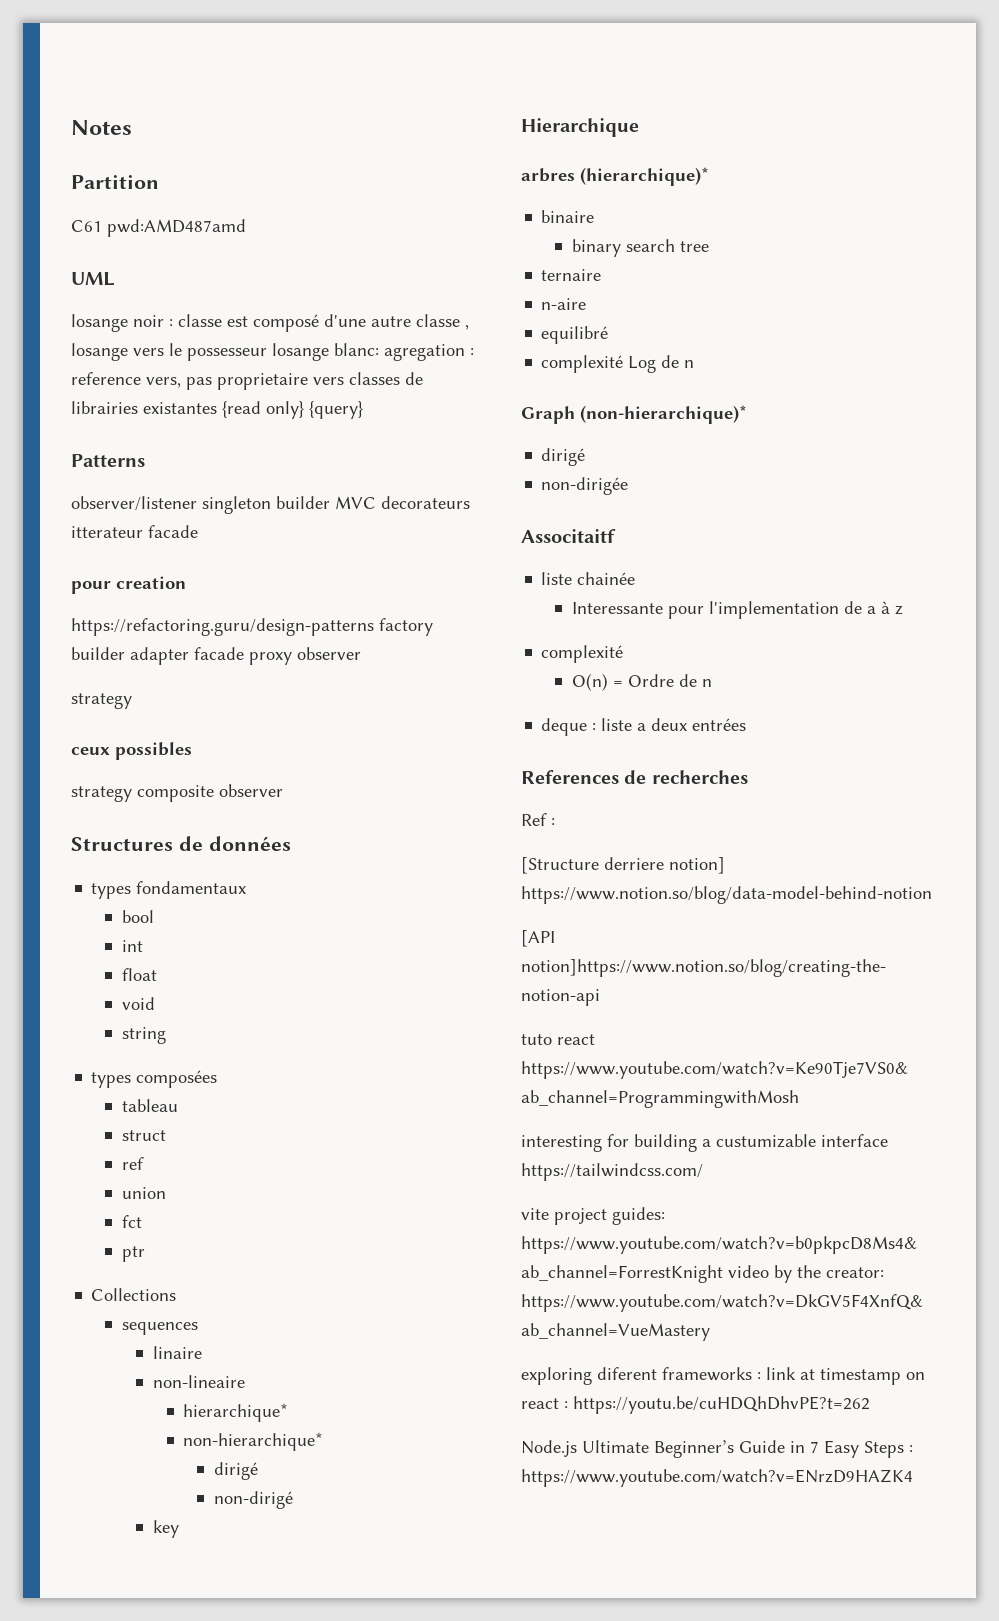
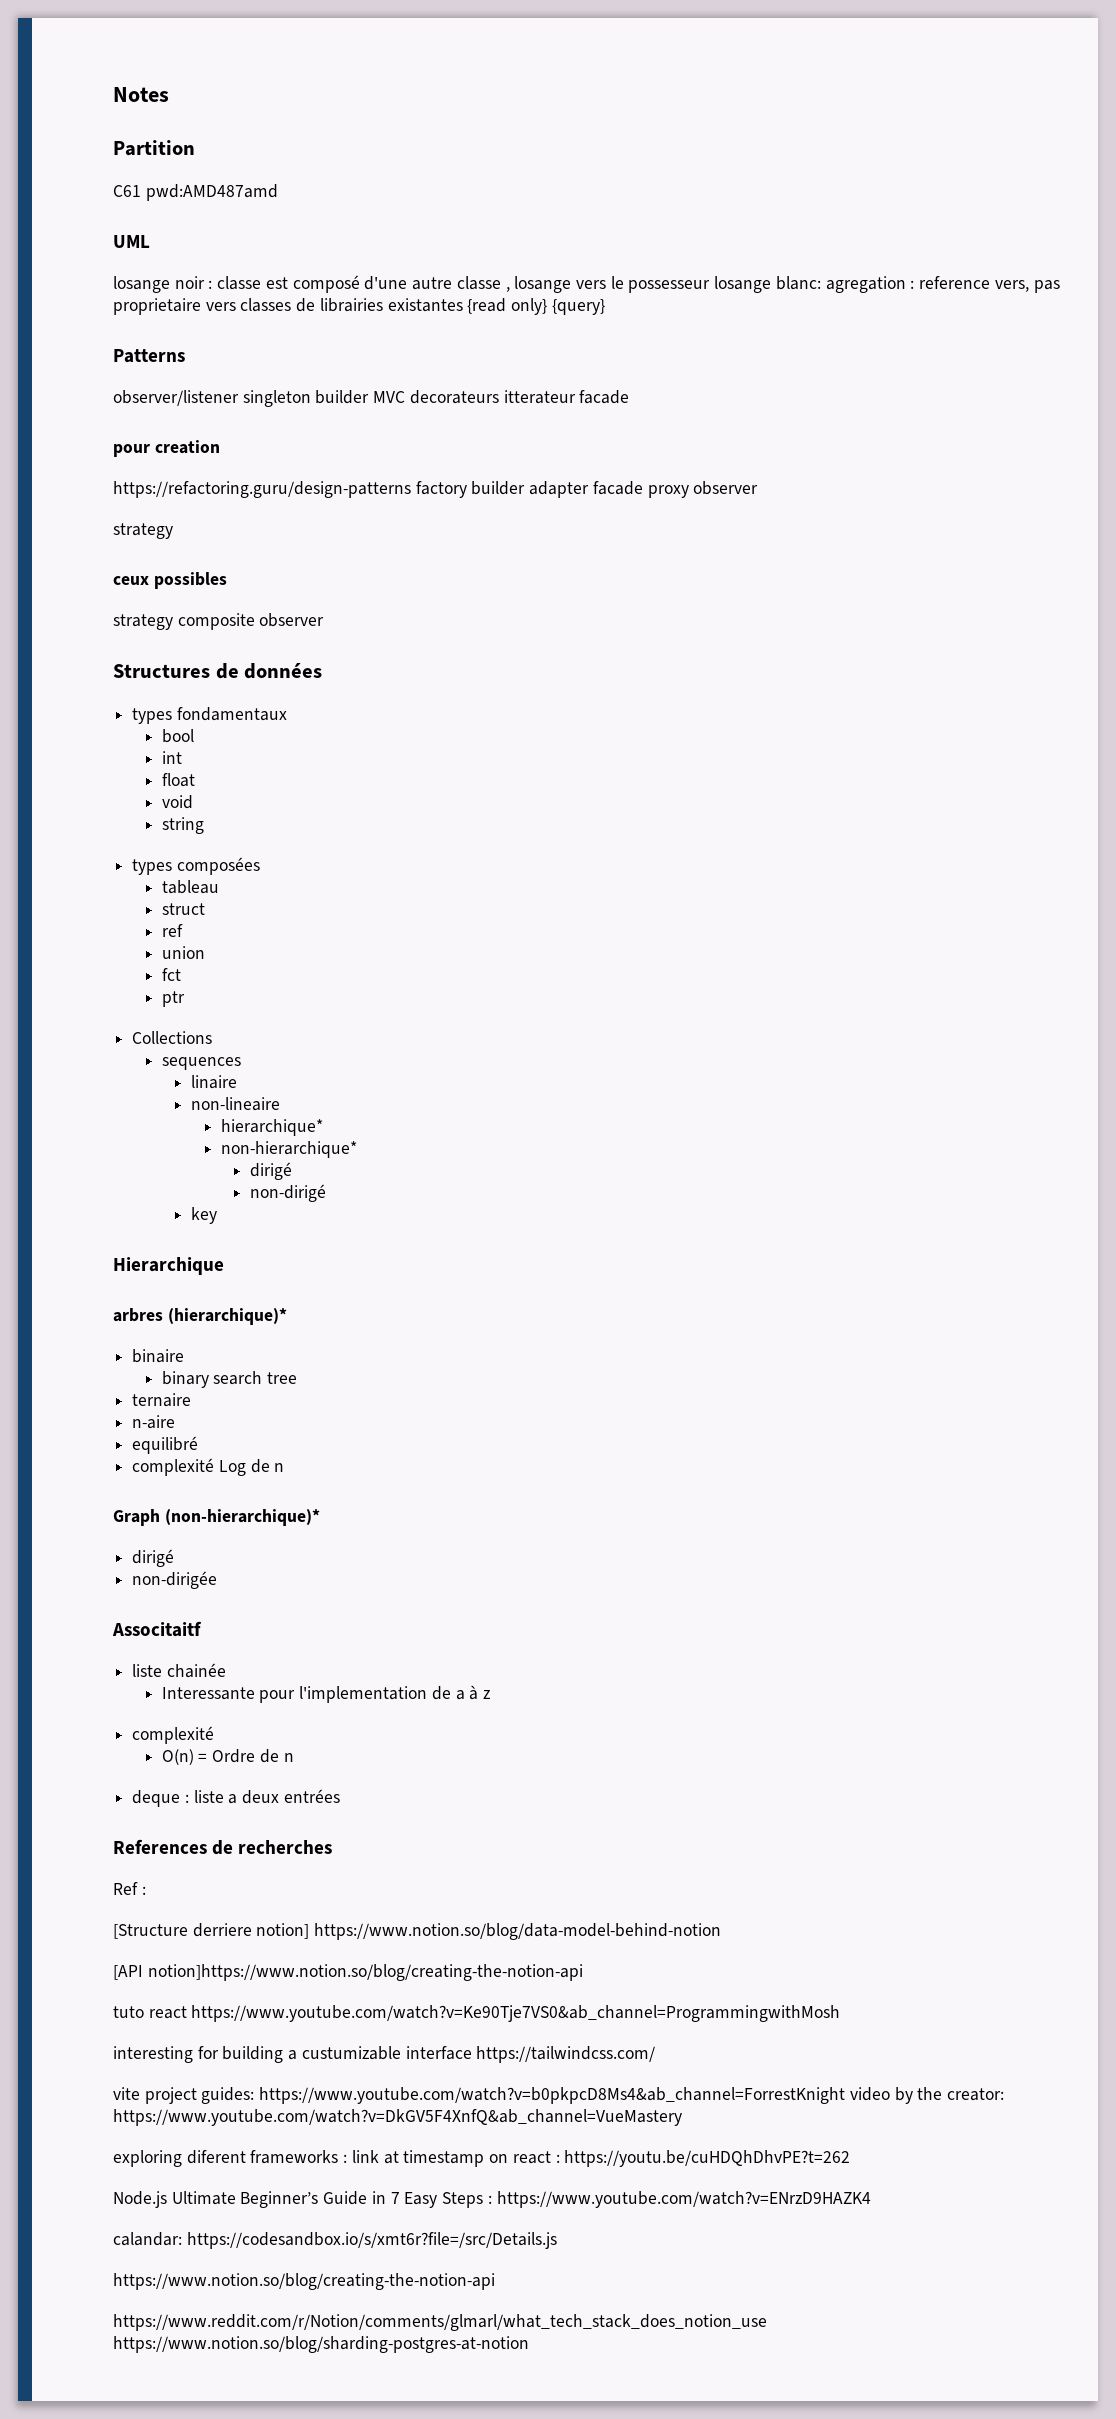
+ calandar: https://codesandbox.io/s/xmt6r?file=/src/Details.js
+ https://www.notion.so/blog/creating-the-notion-api
+ https://www.reddit.com/r/Notion/comments/glmarl/what_tech_stack_does_notion_use https://www.notion.so/blog/sharding-postgres-at-notion

